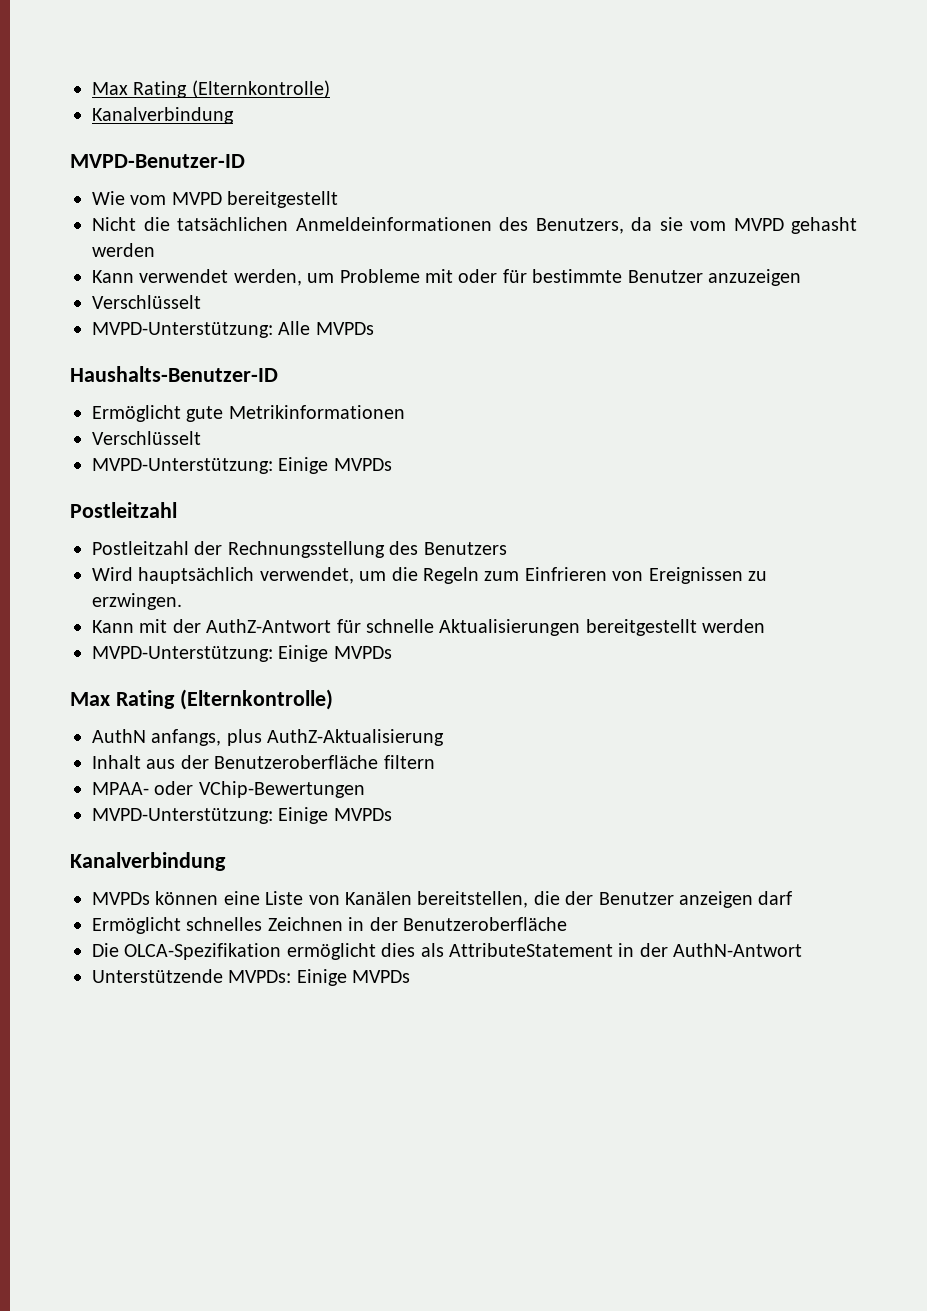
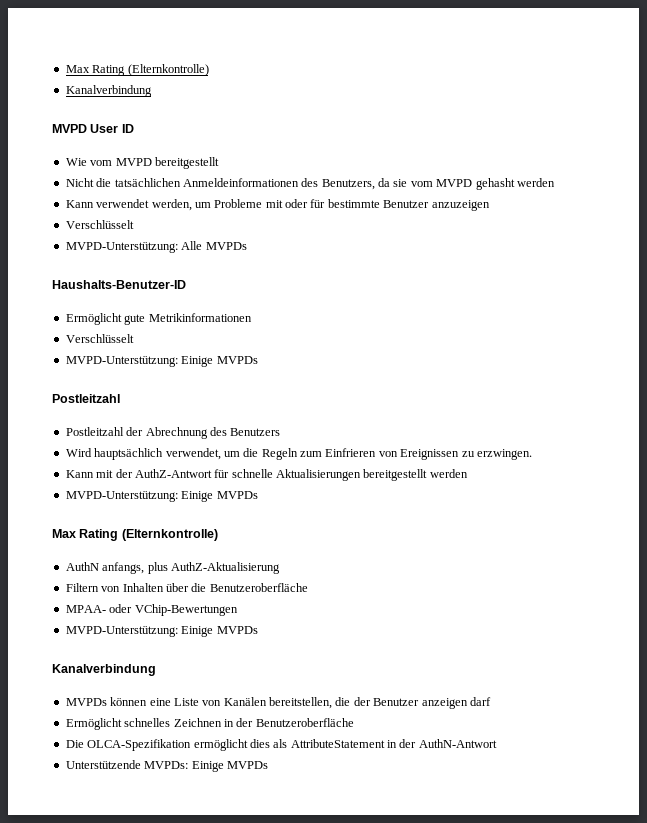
- MVPD-Benutzer-ID
+ MVPD User ID
- Postleitzahl der Rechnungsstellung des Benutzers
+ Postleitzahl der Abrechnung des Benutzers
- Inhalt aus der Benutzeroberfläche filtern
+ Filtern von Inhalten über die Benutzeroberfläche

